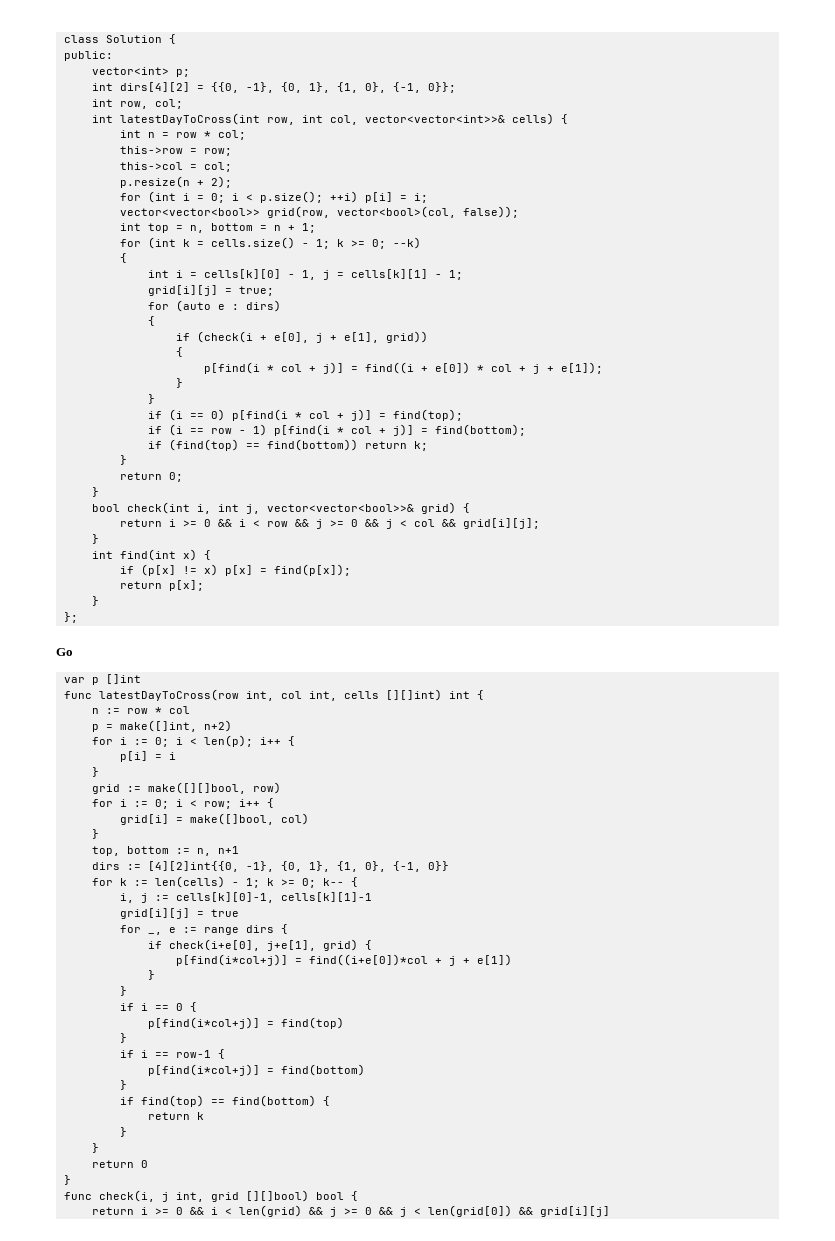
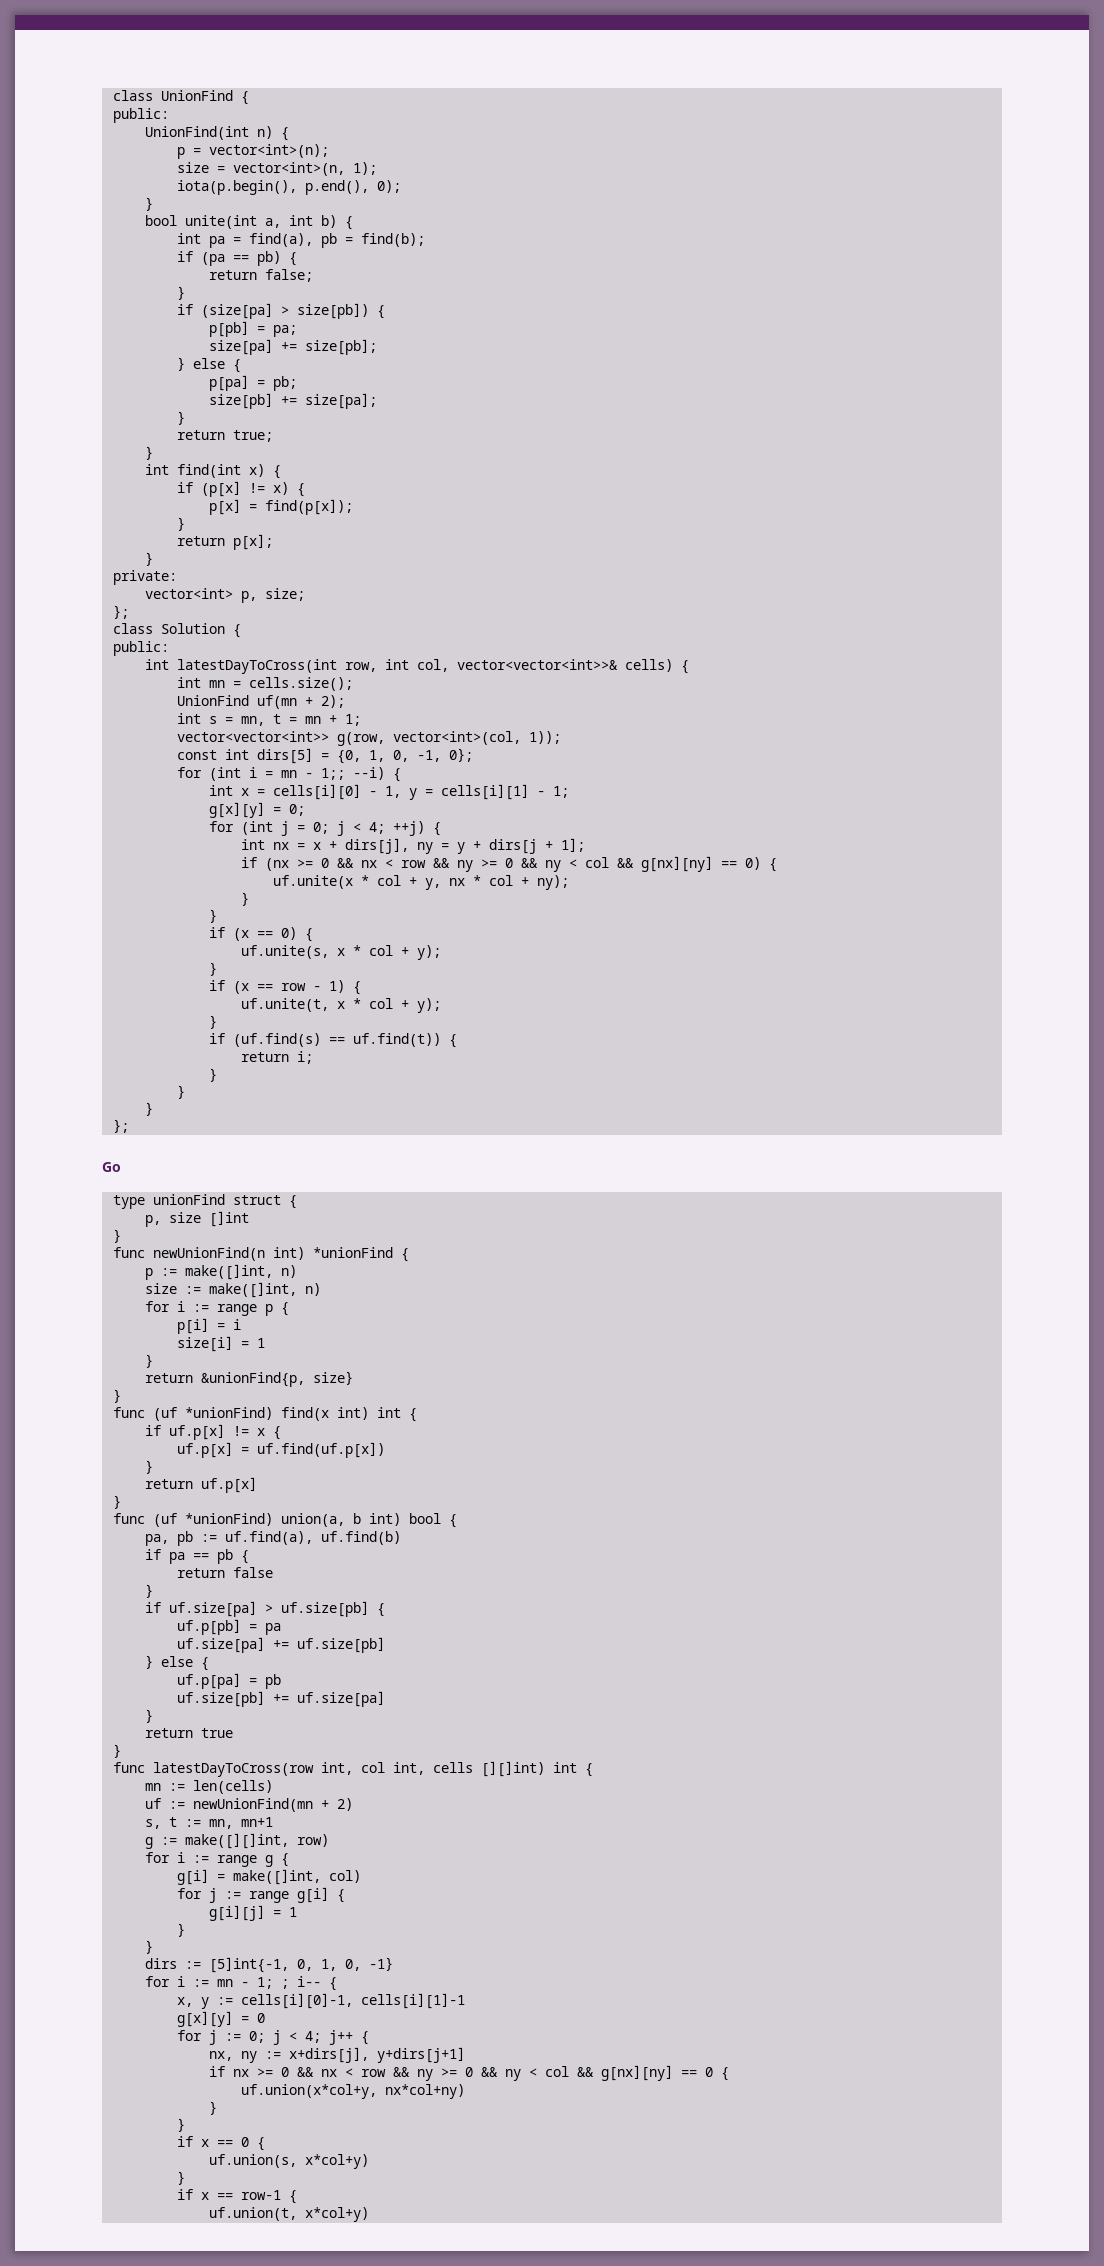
- class Solution {
+ class UnionFind {
  public:
- vector<int> p;
- int dirs[4][2] = {{0, -1}, {0, 1}, {1, 0}, {-1, 0}};
- int row, col;
- int latestDayToCross(int row, int col, vector<vector<int>>& cells) {
- int n = row * col;
- this->row = row;
- this->col = col;
- p.resize(n + 2);
- for (int i = 0; i < p.size(); ++i) p[i] = i;
- vector<vector<bool>> grid(row, vector<bool>(col, false));
- int top = n, bottom = n + 1;
- for (int k = cells.size() - 1; k >= 0; --k)
- {
- int i = cells[k][0] - 1, j = cells[k][1] - 1;
- grid[i][j] = true;
- for (auto e : dirs)
- {
- if (check(i + e[0], j + e[1], grid))
- {
- p[find(i * col + j)] = find((i + e[0]) * col + j + e[1]);
+ UnionFind(int n) {
+ p = vector<int>(n);
+ size = vector<int>(n, 1);
+ iota(p.begin(), p.end(), 0);
  }
+ bool unite(int a, int b) {
+ int pa = find(a), pb = find(b);
+ if (pa == pb) {
+ return false;
  }
- if (i == 0) p[find(i * col + j)] = find(top);
- if (i == row - 1) p[find(i * col + j)] = find(bottom);
- if (find(top) == find(bottom)) return k;
+ if (size[pa] > size[pb]) {
+ p[pb] = pa;
+ size[pa] += size[pb];
+ } else {
+ p[pa] = pb;
+ size[pb] += size[pa];
  }
- return 0;
- }
- bool check(int i, int j, vector<vector<bool>>& grid) {
- return i >= 0 && i < row && j >= 0 && j < col && grid[i][j];
+ return true;
- if (p[x] != x) p[x] = find(p[x]);
+ if (p[x] != x) {
+ p[x] = find(p[x]);
+ }
+ private:
+ vector<int> p, size;
+ };
+ class Solution {
+ public:
+ int latestDayToCross(int row, int col, vector<vector<int>>& cells) {
+ int mn = cells.size();
+ UnionFind uf(mn + 2);
+ int s = mn, t = mn + 1;
+ vector<vector<int>> g(row, vector<int>(col, 1));
+ const int dirs[5] = {0, 1, 0, -1, 0};
+ for (int i = mn - 1;; --i) {
+ int x = cells[i][0] - 1, y = cells[i][1] - 1;
+ g[x][y] = 0;
+ for (int j = 0; j < 4; ++j) {
+ int nx = x + dirs[j], ny = y + dirs[j + 1];
+ if (nx >= 0 && nx < row && ny >= 0 && ny < col && g[nx][ny] == 0) {
+ uf.unite(x * col + y, nx * col + ny);
+ }
+ }
+ if (x == 0) {
+ uf.unite(s, x * col + y);
+ }
+ if (x == row - 1) {
+ uf.unite(t, x * col + y);
+ }
+ if (uf.find(s) == uf.find(t)) {
+ return i;
+ }
+ }
+ }
  };
  Go
- var p []int
+ type unionFind struct {
+ p, size []int
+ }
+ func newUnionFind(n int) *unionFind {
+ p := make([]int, n)
+ size := make([]int, n)
+ for i := range p {
+ p[i] = i
+ size[i] = 1
+ }
+ return &unionFind{p, size}
+ }
+ func (uf *unionFind) find(x int) int {
+ if uf.p[x] != x {
+ uf.p[x] = uf.find(uf.p[x])
+ }
+ return uf.p[x]
+ }
+ func (uf *unionFind) union(a, b int) bool {
+ pa, pb := uf.find(a), uf.find(b)
+ if pa == pb {
+ return false
+ }
+ if uf.size[pa] > uf.size[pb] {
+ uf.p[pb] = pa
+ uf.size[pa] += uf.size[pb]
+ } else {
+ uf.p[pa] = pb
+ uf.size[pb] += uf.size[pa]
+ }
+ return true
+ }
- n := row * col
- p = make([]int, n+2)
- for i := 0; i < len(p); i++ {
- p[i] = i
- }
- grid := make([][]bool, row)
- for i := 0; i < row; i++ {
- grid[i] = make([]bool, col)
- }
- top, bottom := n, n+1
- dirs := [4][2]int{{0, -1}, {0, 1}, {1, 0}, {-1, 0}}
- for k := len(cells) - 1; k >= 0; k-- {
- i, j := cells[k][0]-1, cells[k][1]-1
- grid[i][j] = true
- for _, e := range dirs {
- if check(i+e[0], j+e[1], grid) {
- p[find(i*col+j)] = find((i+e[0])*col + j + e[1])
+ mn := len(cells)
+ uf := newUnionFind(mn + 2)
+ s, t := mn, mn+1
+ g := make([][]int, row)
+ for i := range g {
+ g[i] = make([]int, col)
+ for j := range g[i] {
+ g[i][j] = 1
  }
  }
- if i == 0 {
- p[find(i*col+j)] = find(top)
+ dirs := [5]int{-1, 0, 1, 0, -1}
+ for i := mn - 1; ; i-- {
+ x, y := cells[i][0]-1, cells[i][1]-1
+ g[x][y] = 0
+ for j := 0; j < 4; j++ {
+ nx, ny := x+dirs[j], y+dirs[j+1]
+ if nx >= 0 && nx < row && ny >= 0 && ny < col && g[nx][ny] == 0 {
+ uf.union(x*col+y, nx*col+ny)
  }
- if i == row-1 {
+ }
+ if x == 0 {
+ uf.union(s, x*col+y)
+ }
+ if x == row-1 {
- p[find(i*col+j)] = find(bottom)
- }
- if find(top) == find(bottom) {
- return k
- }
- }
- return 0
- }
- func check(i, j int, grid [][]bool) bool {
- return i >= 0 && i < len(grid) && j >= 0 && j < len(grid[0]) && grid[i][j]
+ uf.union(t, x*col+y)

